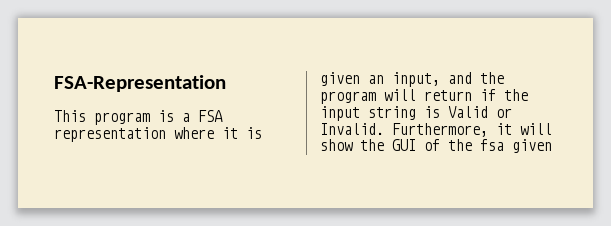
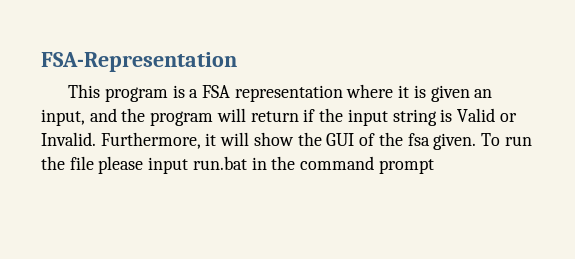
- Furthermore, it will show the GUI of the fsa given
+ Furthermore, it will show the GUI of the fsa given. To run the file please input run.bat in the command prompt

